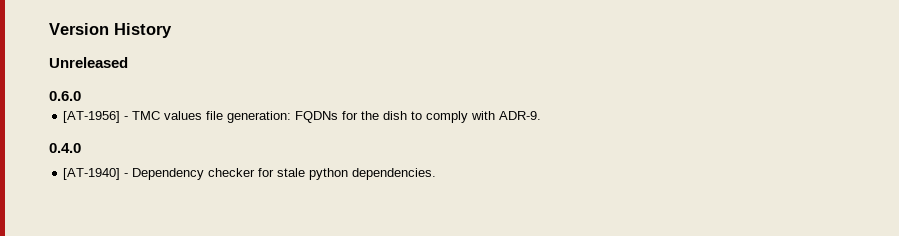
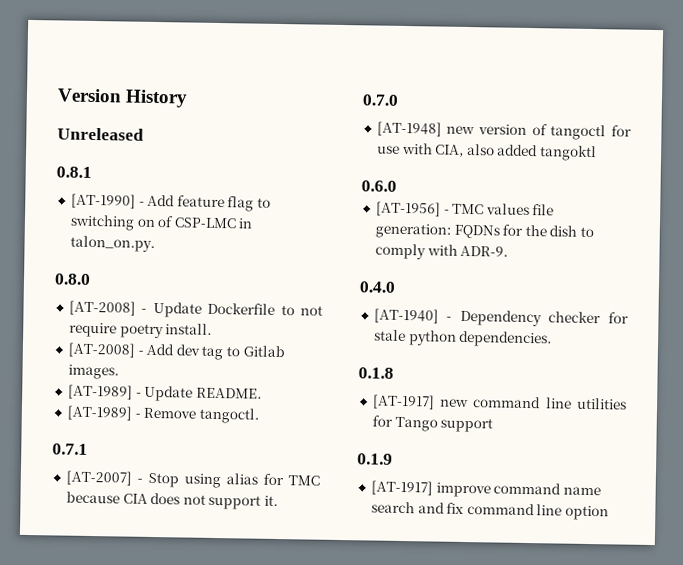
+ 0.8.1
+ [AT-1990] - Add feature flag to switching on of CSP-LMC in talon_on.py.
+ 0.8.0
+ [AT-2008] - Update Dockerfile to not require poetry install.
+ [AT-2008] - Add dev tag to Gitlab images.
+ [AT-1989] - Update README.
+ [AT-1989] - Remove tangoctl.
+ 0.7.1
+ [AT-2007] - Stop using alias for TMC because CIA does not support it.
+ 0.7.0
+ [AT-1948] new version of tangoctl for use with CIA, also added tangoktl
+ 0.1.8
+ [AT-1917] new command line utilities for Tango support
+ 0.1.9
+ [AT-1917] improve command name search and fix command line option

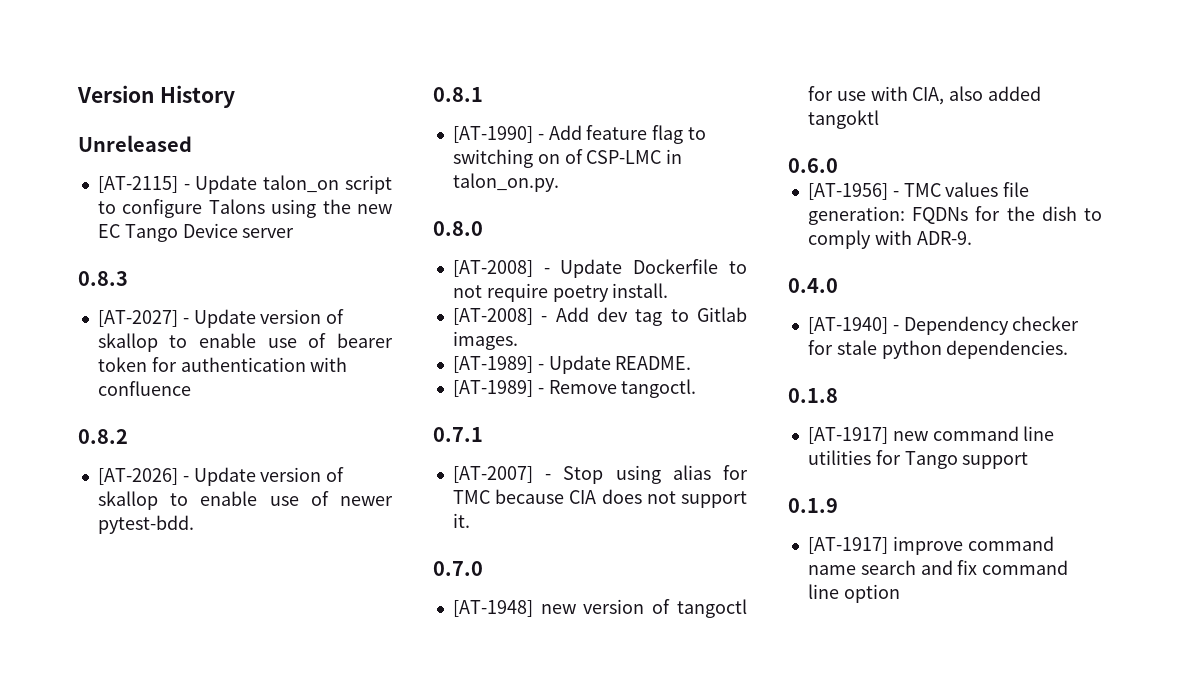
+ [AT-2115] - Update talon_on script to configure Talons using the new EC Tango Device server
+ 0.8.3
+ [AT-2027] - Update version of skallop to enable use of bearer token for authentication with confluence
+ 0.8.2
+ [AT-2026] - Update version of skallop to enable use of newer pytest-bdd.

